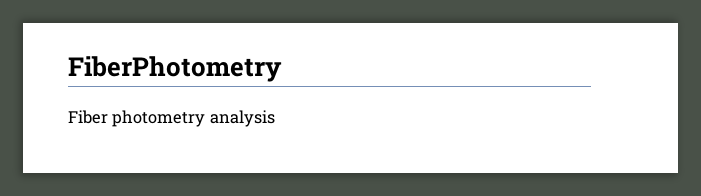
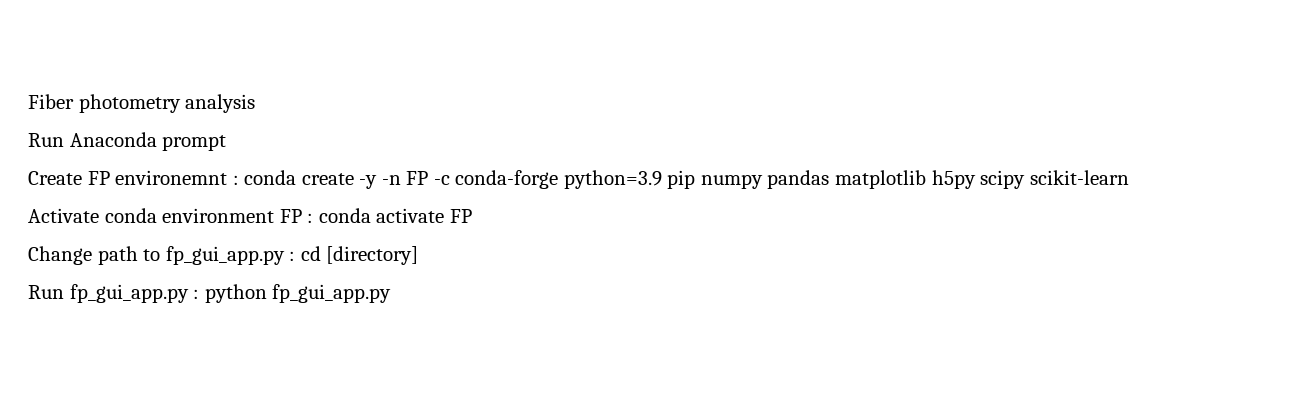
- FiberPhotometry
+ Run Anaconda prompt
+ Create FP environemnt : conda create -y -n FP -c conda-forge python=3.9 pip numpy pandas matplotlib h5py scipy scikit-learn
+ Activate conda environment FP : conda activate FP
+ Change path to fp_gui_app.py : cd [directory]
+ Run fp_gui_app.py : python fp_gui_app.py

